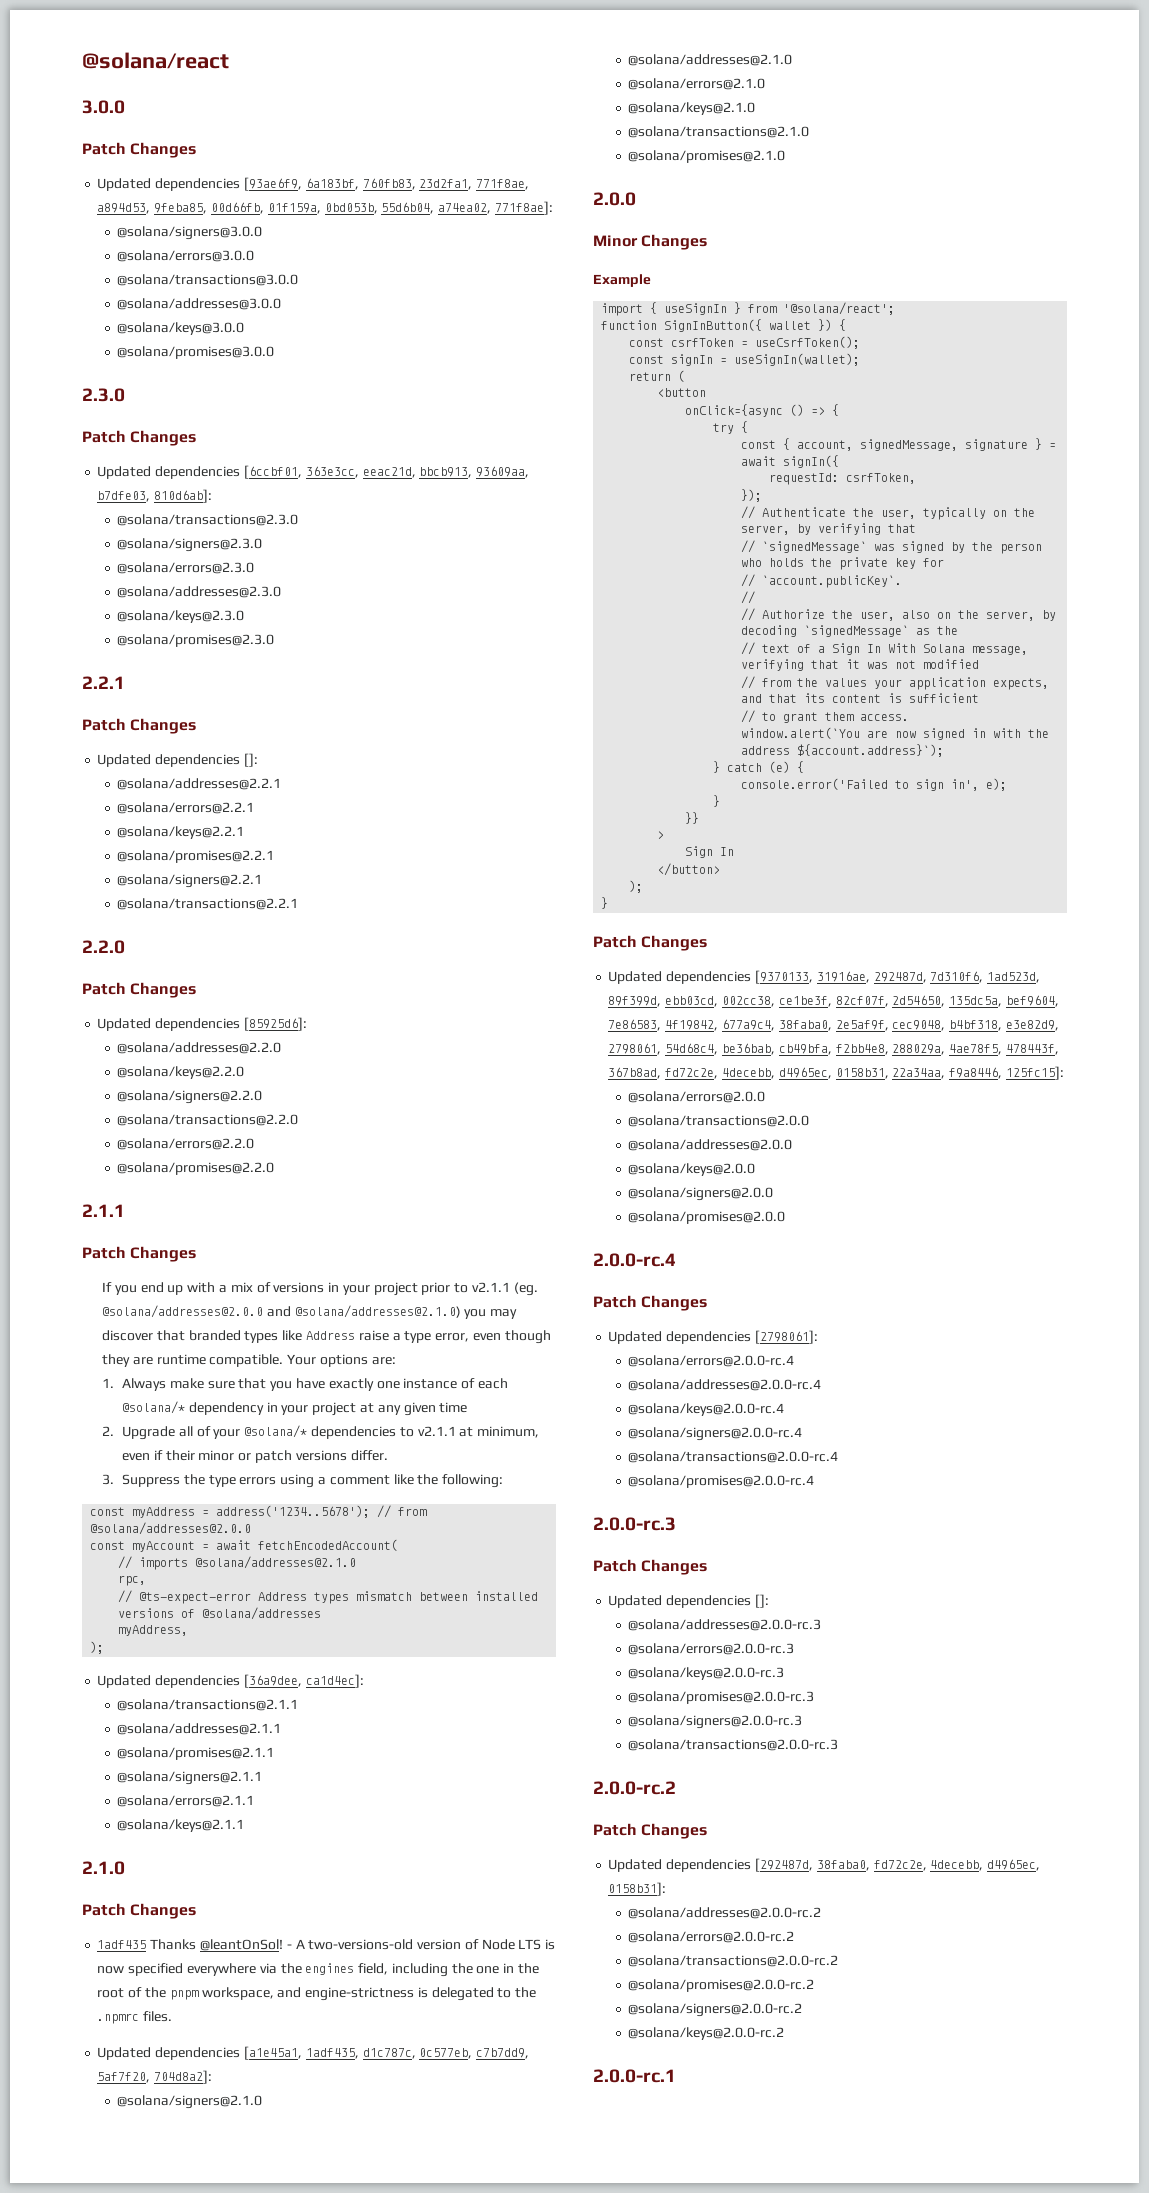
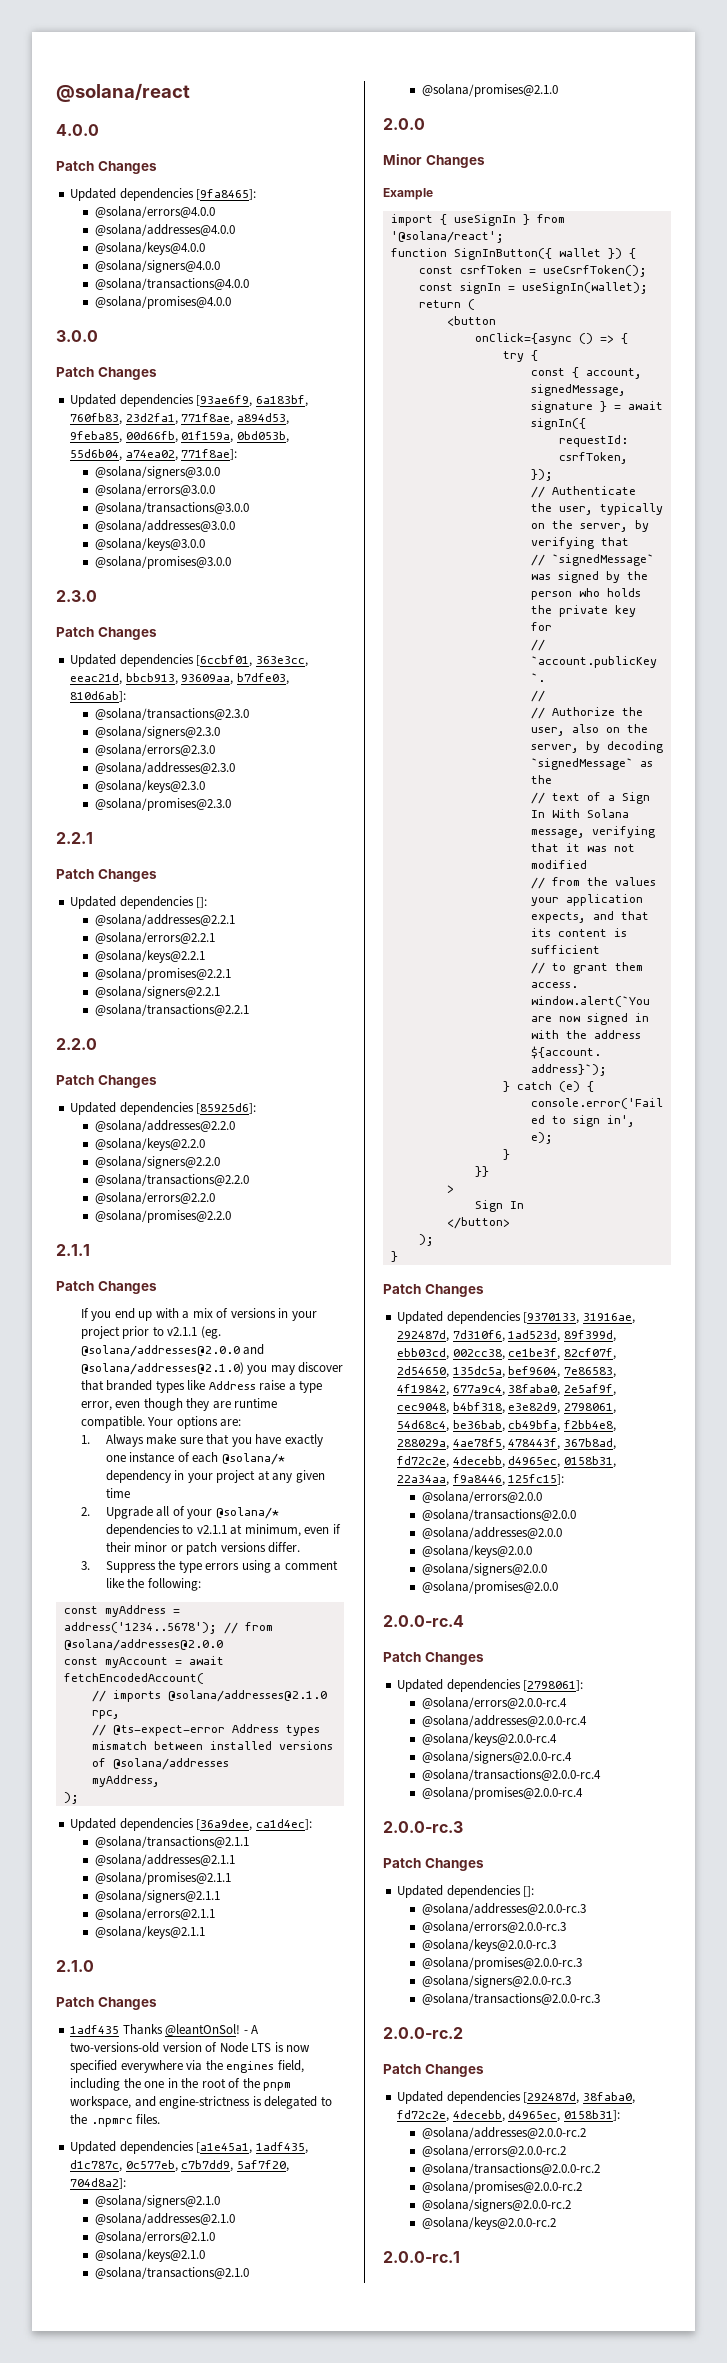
+ 4.0.0
+ Patch Changes
+ Updated dependencies [9fa8465]:
+ @solana/errors@4.0.0
+ @solana/addresses@4.0.0
+ @solana/keys@4.0.0
+ @solana/signers@4.0.0
+ @solana/transactions@4.0.0
+ @solana/promises@4.0.0

